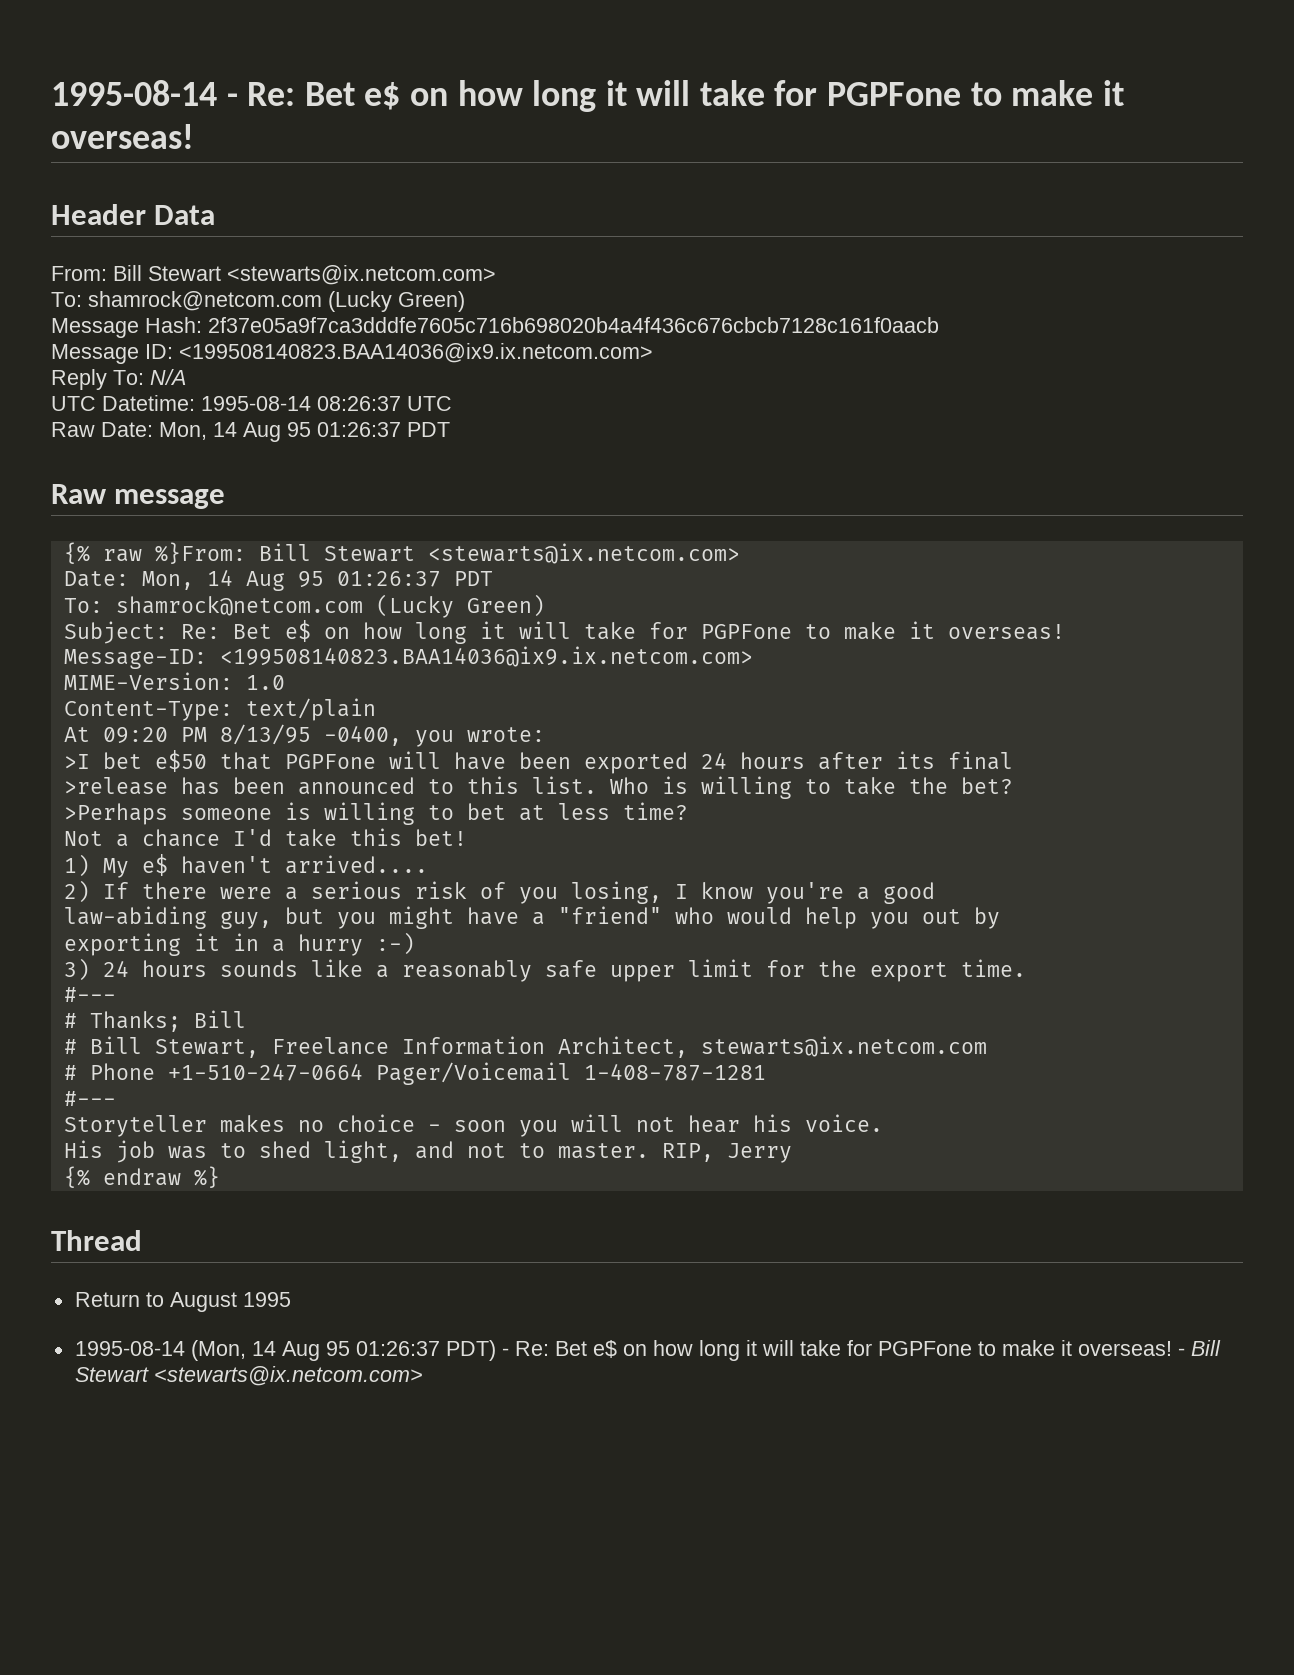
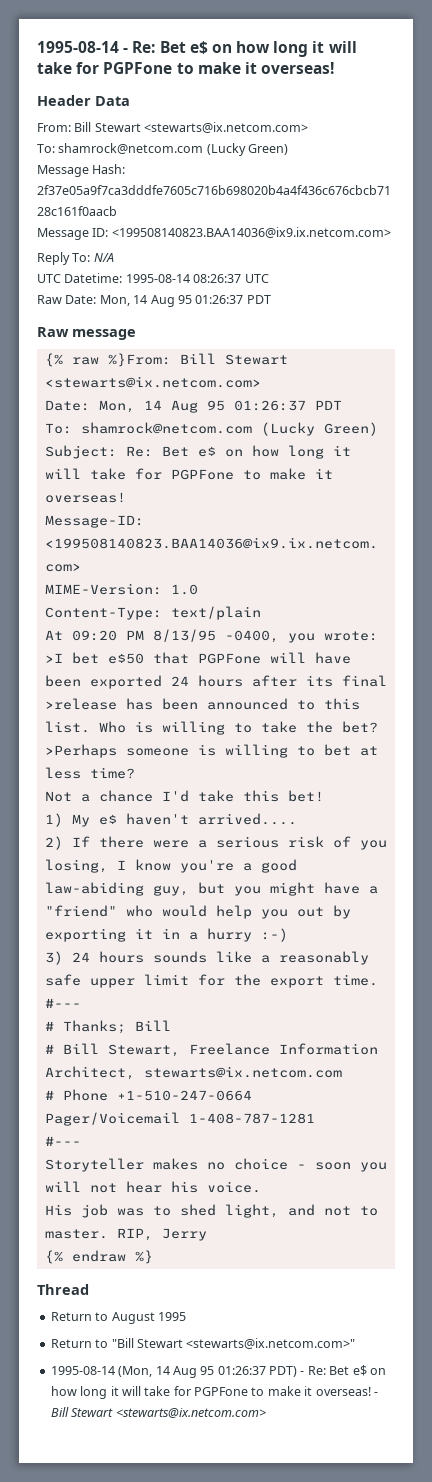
+ Return to "Bill Stewart <stewarts@ix.netcom.com>"

